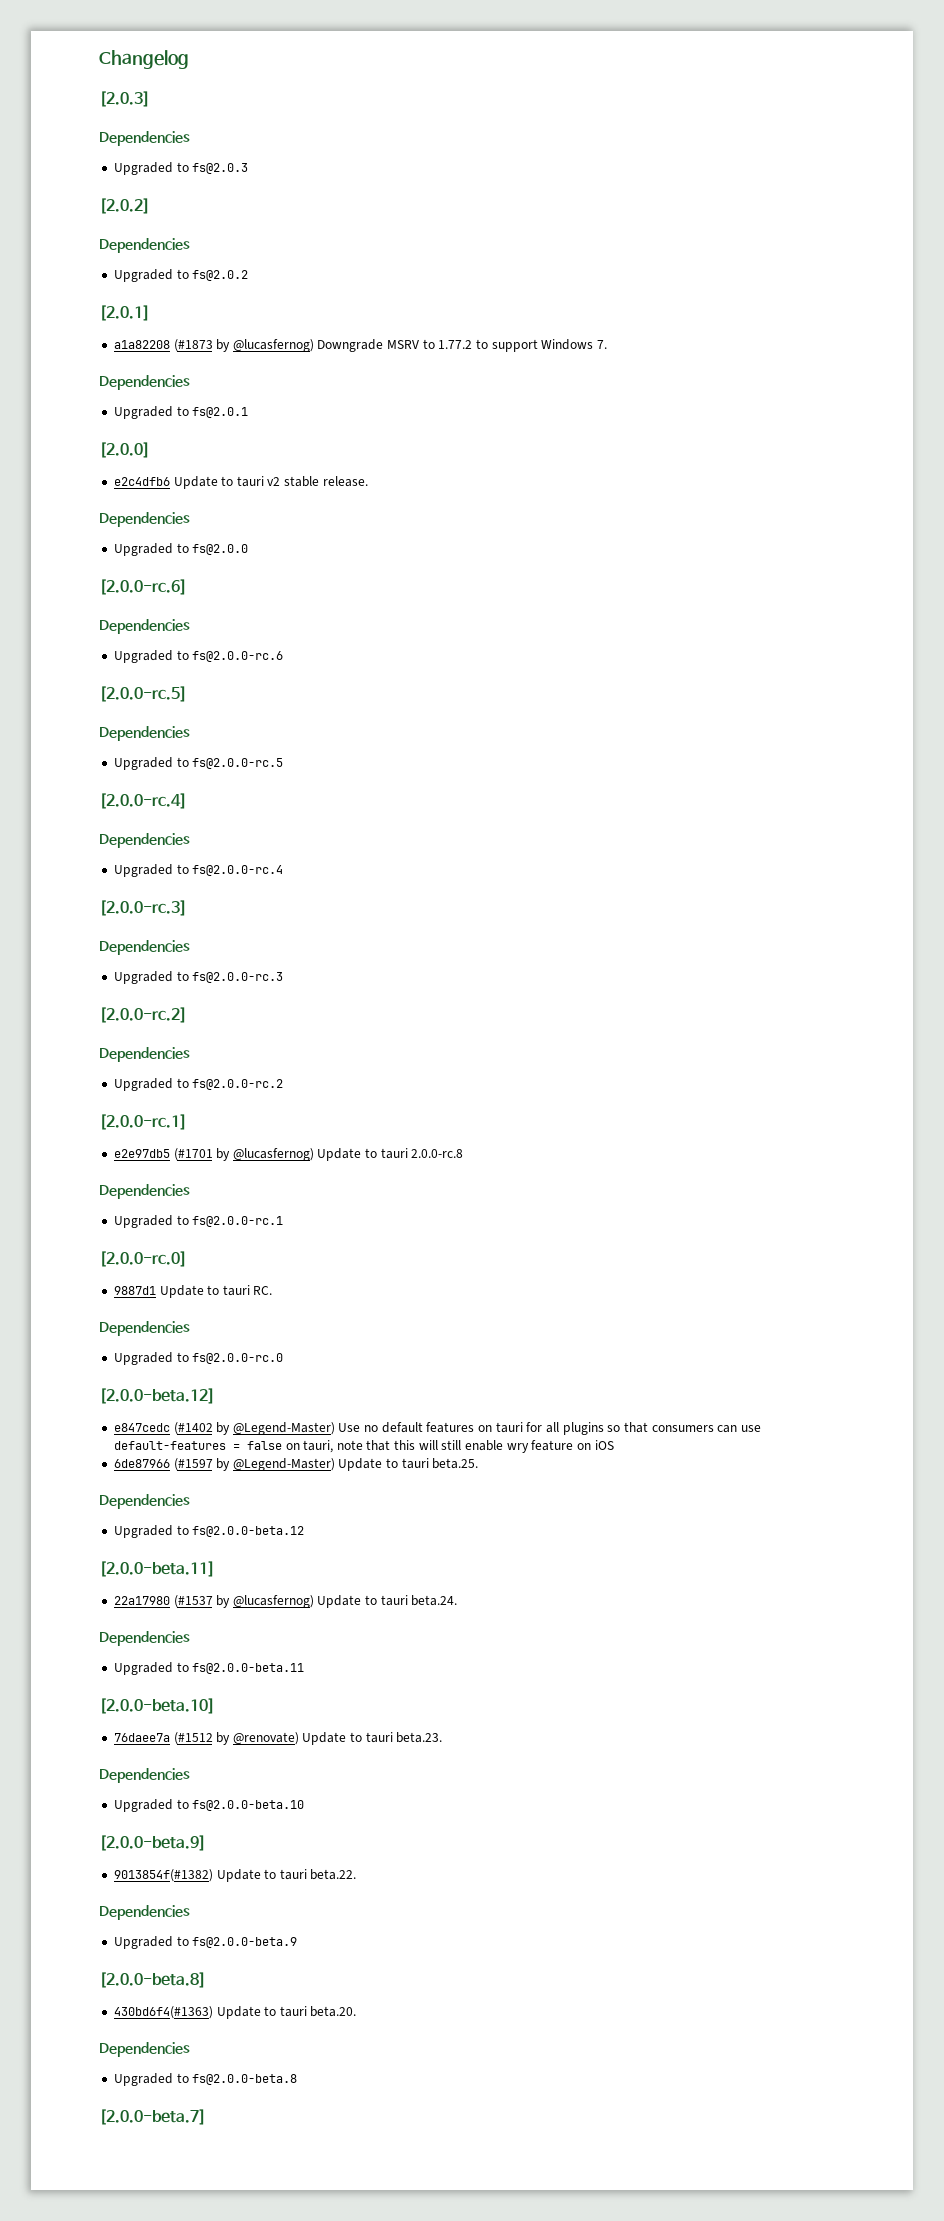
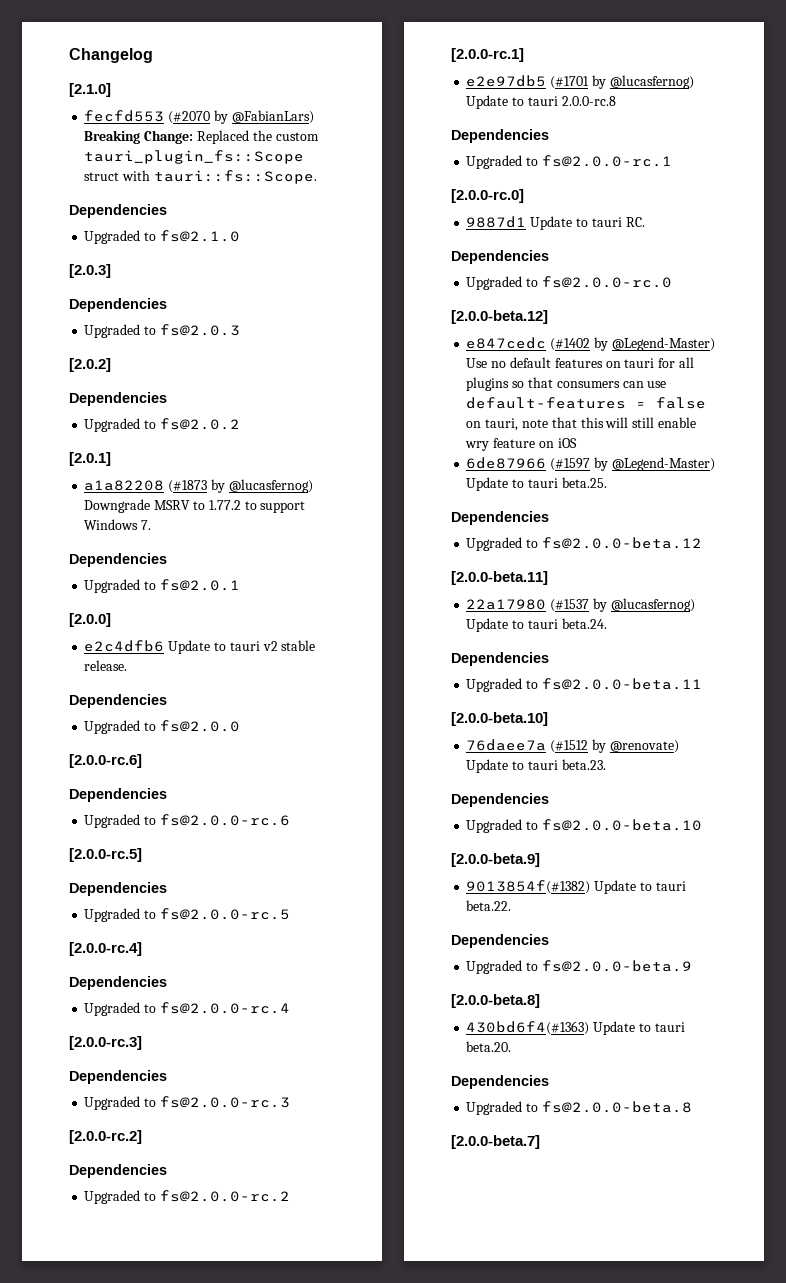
+ [2.1.0]
+ fecfd553 (#2070 by @FabianLars) Breaking Change: Replaced the custom tauri_plugin_fs::Scope struct with tauri::fs::Scope.
+ Dependencies
+ Upgraded to fs@2.1.0

